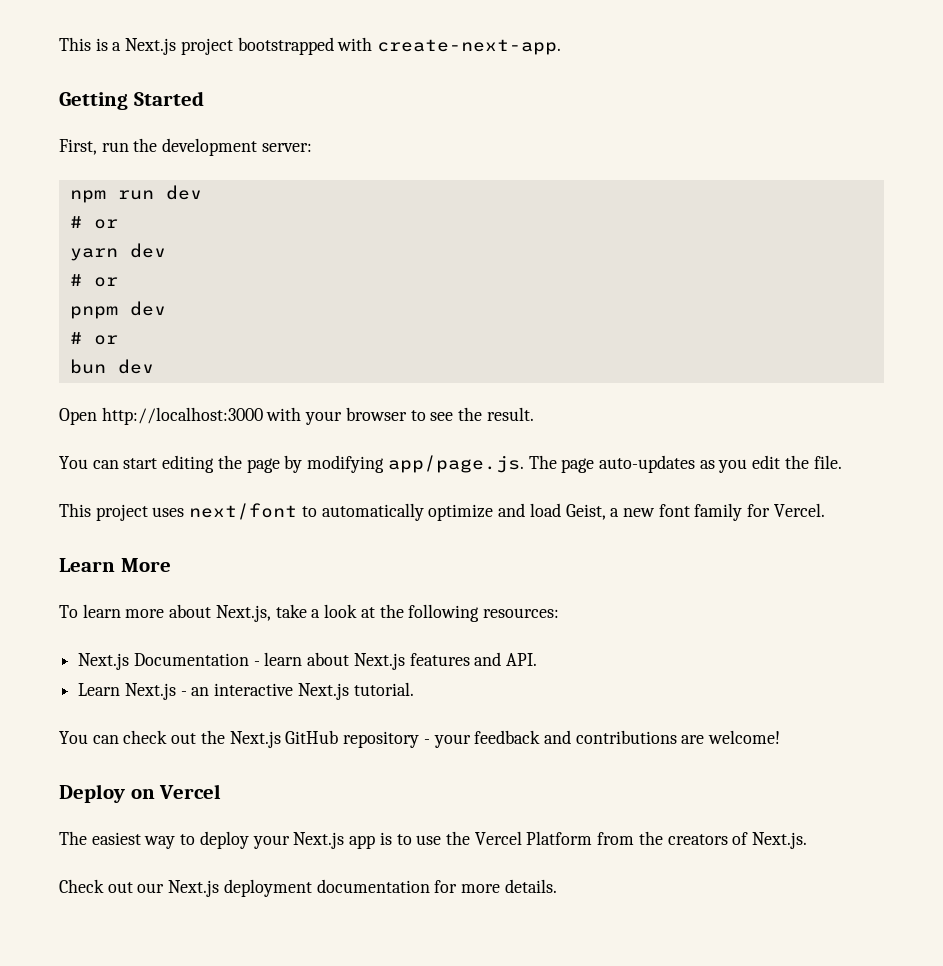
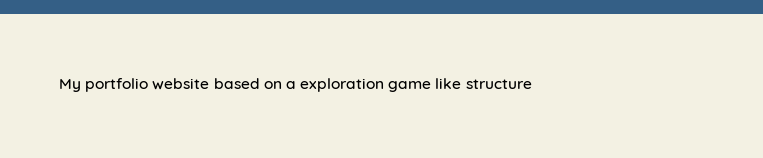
- This is a Next.js project bootstrapped with create-next-app.
- Getting Started
- First, run the development server:
- npm run dev
- # or
- yarn dev
- # or
- pnpm dev
- # or
- bun dev
- Open http://localhost:3000 with your browser to see the result.
- You can start editing the page by modifying app/page.js. The page auto-updates as you edit the file.
- This project uses next/font to automatically optimize and load Geist, a new font family for Vercel.
- Learn More
- To learn more about Next.js, take a look at the following resources:
- Next.js Documentation - learn about Next.js features and API.
- Learn Next.js - an interactive Next.js tutorial.
- You can check out the Next.js GitHub repository - your feedback and contributions are welcome!
- Deploy on Vercel
- The easiest way to deploy your Next.js app is to use the Vercel Platform from the creators of Next.js.
- Check out our Next.js deployment documentation for more details.
+ My portfolio website based on a exploration game like structure

